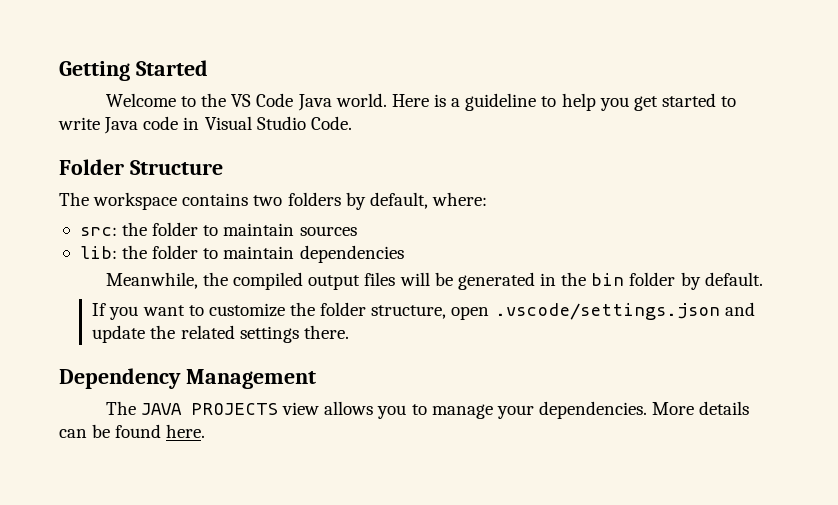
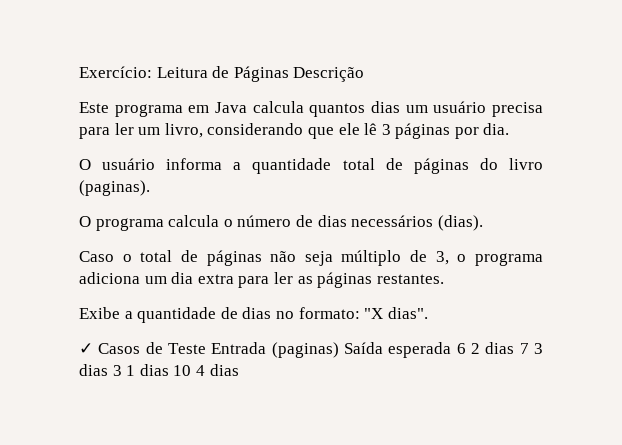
- Getting Started
- Welcome to the VS Code Java world. Here is a guideline to help you get started to write Java code in Visual Studio Code.
- Folder Structure
- The workspace contains two folders by default, where:
- src: the folder to maintain sources
- lib: the folder to maintain dependencies
- Meanwhile, the compiled output files will be generated in the bin folder by default.
- If you want to customize the folder structure, open .vscode/settings.json and update the related settings there.
- Dependency Management
- The JAVA PROJECTS view allows you to manage your dependencies. More details can be found here.
+ Exercício: Leitura de Páginas Descrição
+ Este programa em Java calcula quantos dias um usuário precisa para ler um livro, considerando que ele lê 3 páginas por dia.
+ O usuário informa a quantidade total de páginas do livro (paginas).
+ O programa calcula o número de dias necessários (dias).
+ Caso o total de páginas não seja múltiplo de 3, o programa adiciona um dia extra para ler as páginas restantes.
+ Exibe a quantidade de dias no formato: "X dias".
+ ✓ Casos de Teste Entrada (paginas) Saída esperada 6 2 dias 7 3 dias 3 1 dias 10 4 dias

